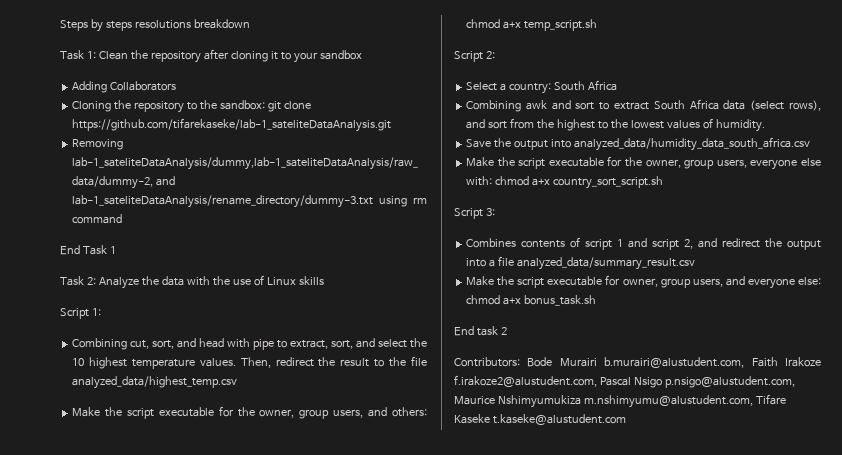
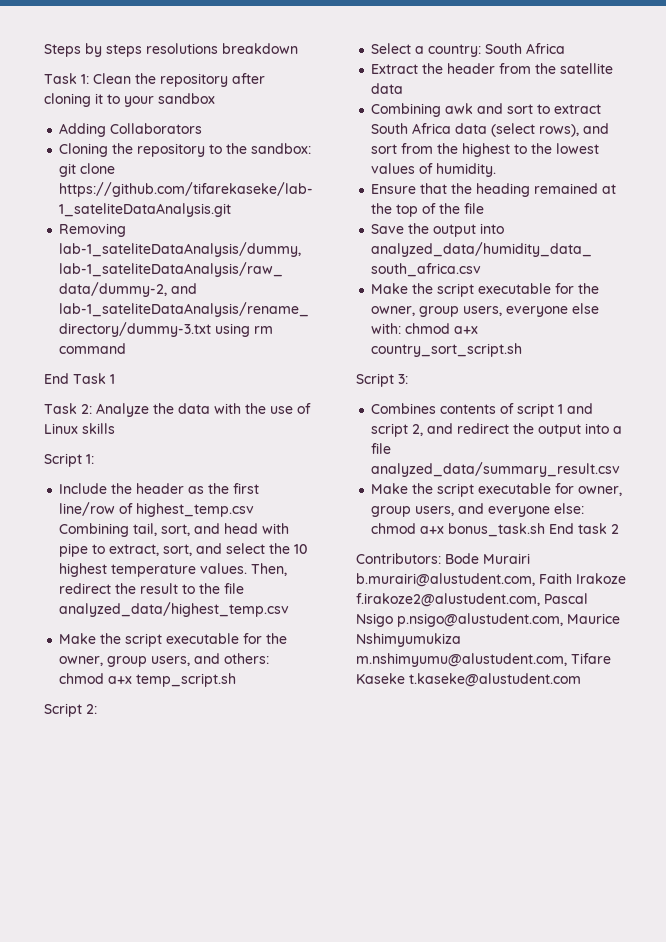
- Combining cut, sort, and head with pipe to extract, sort, and select the 10 highest temperature values.
+ Include the header as the first line/row of highest_temp.csv Combining tail, sort, and head with pipe to extract, sort, and select the 10 highest temperature values.
+ Extract the header from the satellite data
+ Ensure that the heading remained at the top of the file
- Make the script executable for owner, group users, and everyone else: chmod a+x bonus_task.sh
- End task 2
+ Make the script executable for owner, group users, and everyone else: chmod a+x bonus_task.sh End task 2

